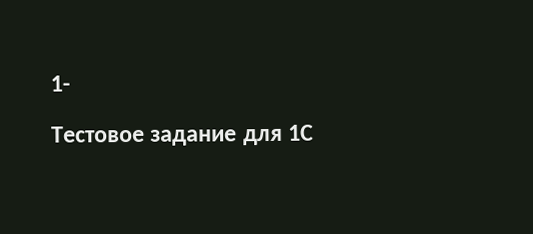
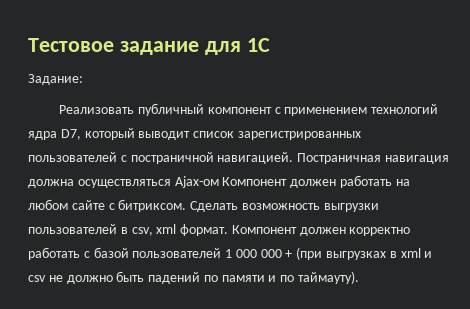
- 1-
+ Задание:
+ Реализовать публичный компонент с применением технологий ядра D7, который выводит список зарегистрированных пользователей с постраничной навигацией. Постраничная навигация должна осуществляться Ajax-ом Компонент должен работать на любом сайте с битриксом. Сделать возможность выгрузки пользователей в csv, xml формат. Компонент должен корректно работать с базой пользователей 1 000 000 + (при выгрузках в xml и csv не должно быть падений по памяти и по таймауту).

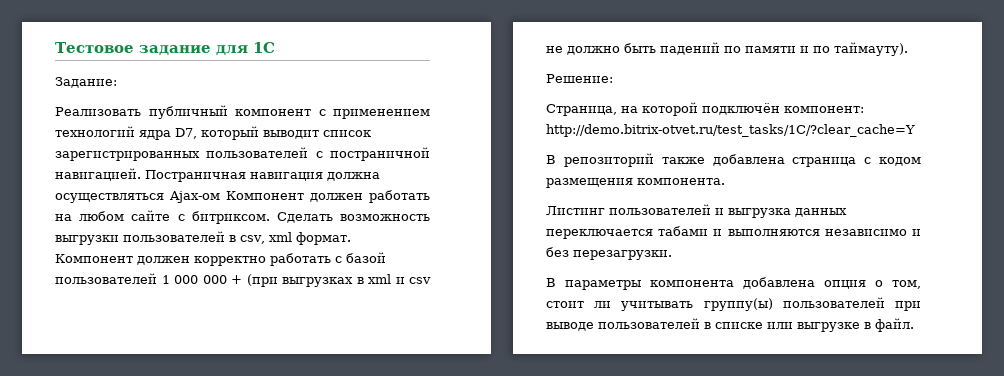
+ Решение:
+ Страница, на которой подключён компонент: http://demo.bitrix-otvet.ru/test_tasks/1C/?clear_cache=Y
+ В репозиторий также добавлена страница с кодом размещения компонента.
+ Листинг пользователей и выгрузка данных переключается табами и выполняются независимо и без перезагрузки.
+ В параметры компонента добавлена опция о том, стоит ли учитывать группу(ы) пользователей при выводе пользователей в списке или выгрузке в файл.

